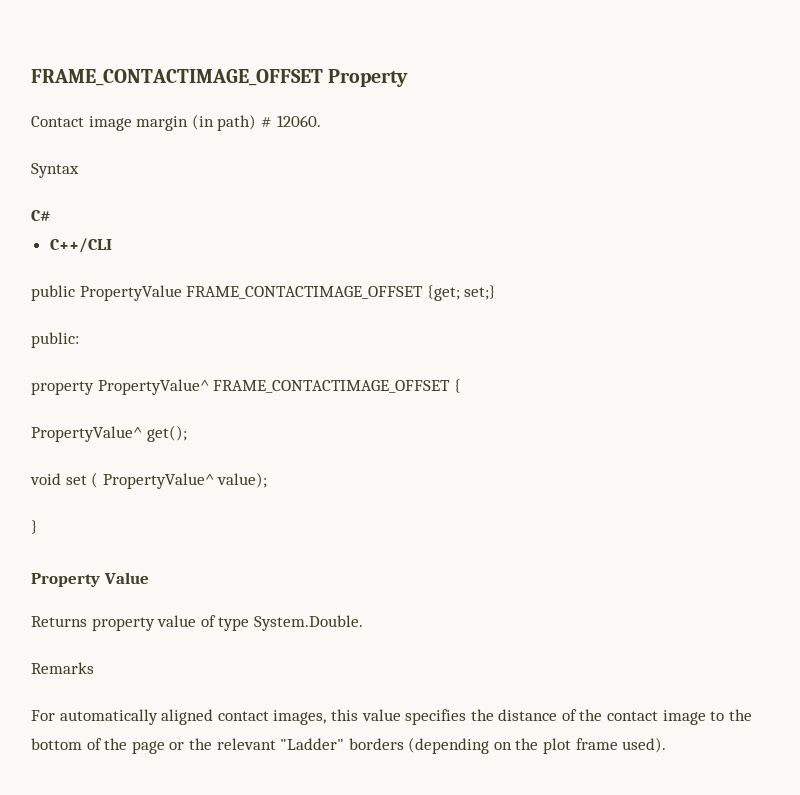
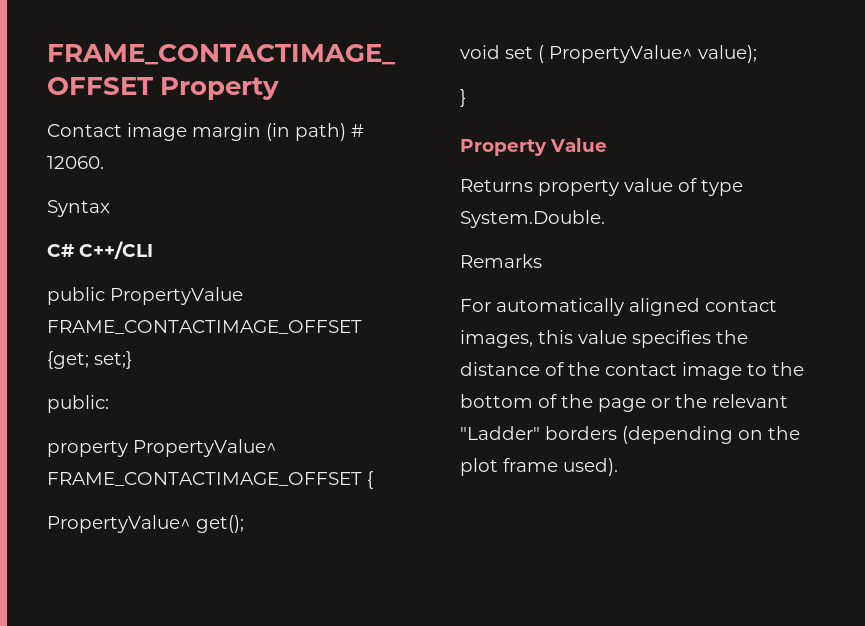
- C#
- C++/CLI
+ C# C++/CLI

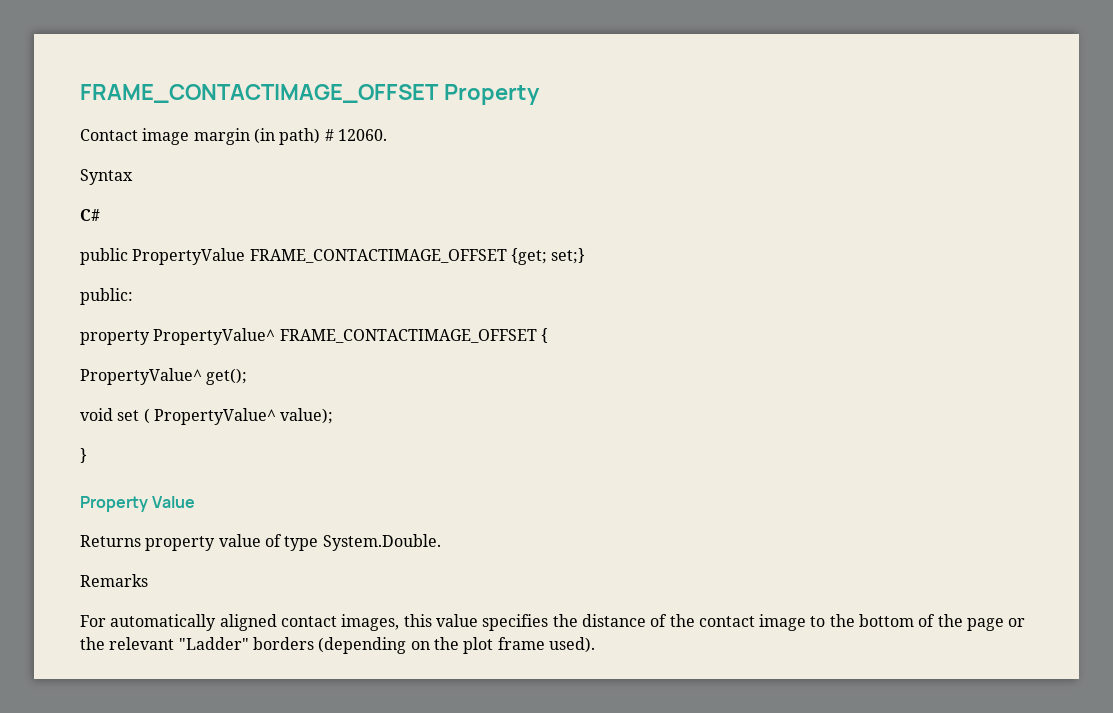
- C# C++/CLI
+ C#

